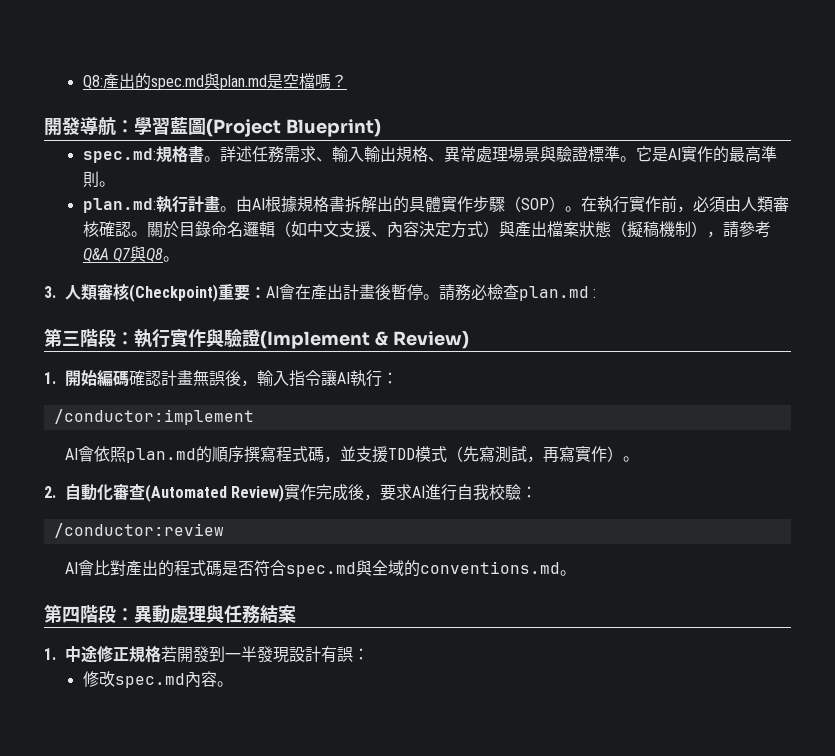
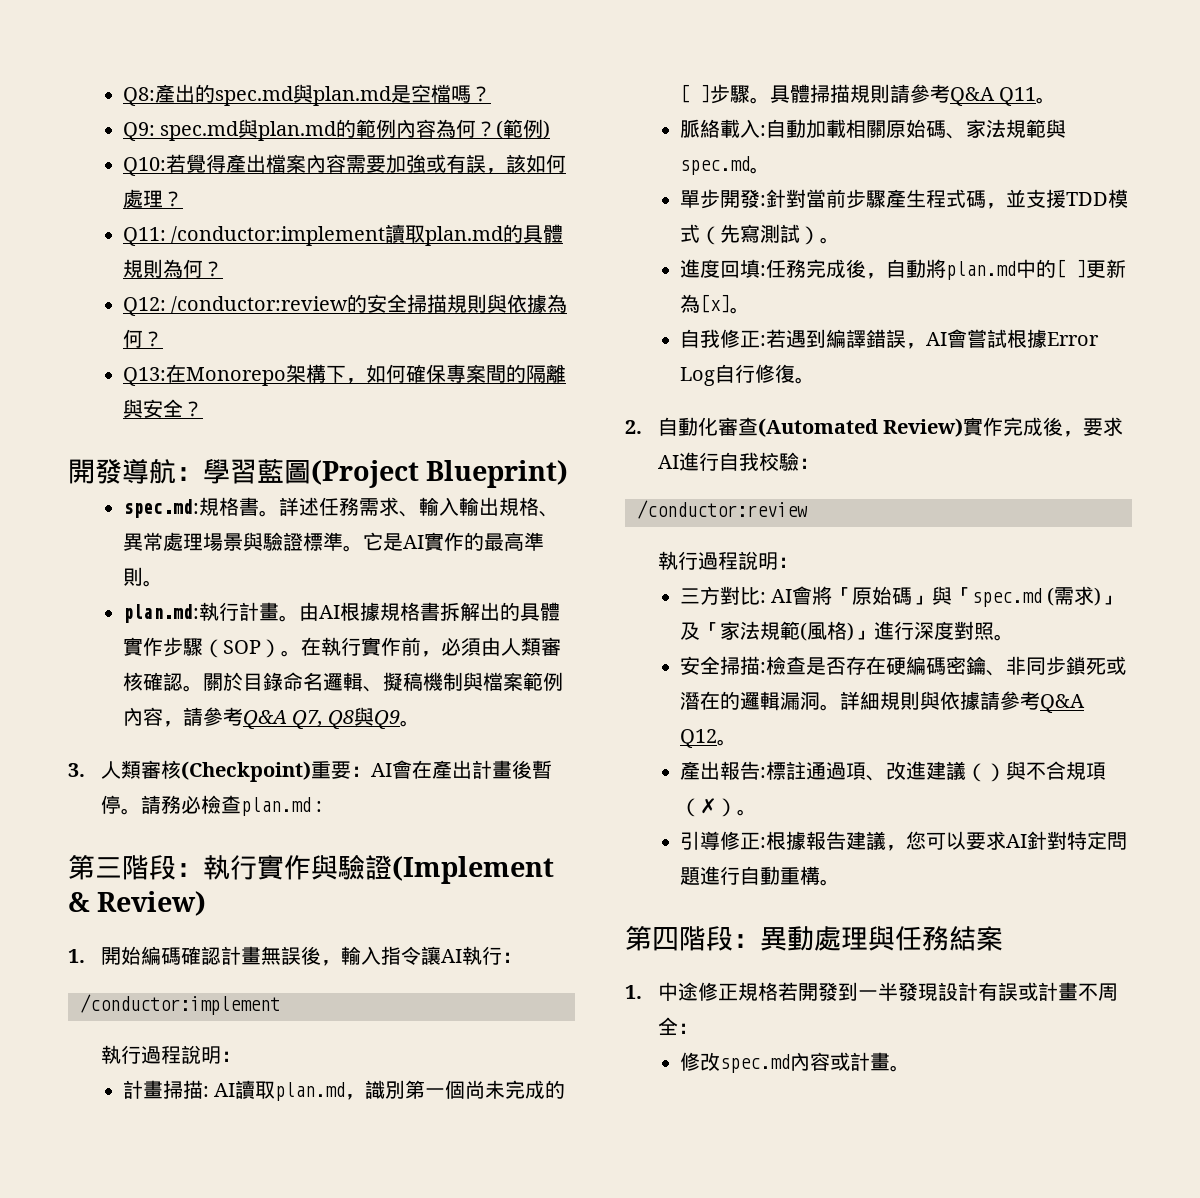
+ Q9: spec.md與plan.md的範例內容為何？(範例)
+ Q10:若覺得產出檔案內容需要加強或有誤，該如何處理？
+ Q11: /conductor:implement讀取plan.md的具體規則為何？
+ Q12: /conductor:review的安全掃描規則與依據為何？
+ Q13:在Monorepo架構下，如何確保專案間的隔離與安全？
- 關於目錄命名邏輯（如中文支援、內容決定方式）與產出檔案狀態（擬稿機制），請參考Q&A Q7與Q8。
+ 關於目錄命名邏輯、擬稿機制與檔案範例內容，請參考Q&A Q7, Q8與Q9。
  1.開始編碼確認計畫無誤後，輸入指令讓AI執行：
  /conductor:implement
- AI會依照plan.md的順序撰寫程式碼，並支援TDD模式（先寫測試，再寫實作）。
+ 執行過程說明：
+ 計畫掃描: AI讀取plan.md，識別第一個尚未完成的[ ]步驟。具體掃描規則請參考Q&A Q11。
+ 脈絡載入:自動加載相關原始碼、家法規範與spec.md。
+ 單步開發:針對當前步驟產生程式碼，並支援TDD模式（先寫測試）。
+ 進度回填:任務完成後，自動將plan.md中的[ ]更新為[x]。
+ 自我修正:若遇到編譯錯誤，AI會嘗試根據Error Log自行修復。
  2.自動化審查(Automated Review)實作完成後，要求AI進行自我校驗：
  /conductor:review
- AI會比對產出的程式碼是否符合spec.md與全域的conventions.md。
+ 執行過程說明：
+ 三方對比: AI會將「原始碼」與「spec.md (需求)」及「家法規範(風格)」進行深度對照。
+ 安全掃描:檢查是否存在硬編碼密鑰、非同步鎖死或潛在的邏輯漏洞。詳細規則與依據請參考Q&A Q12。
+ 產出報告:標註通過項、改進建議（）與不合規項（✗）。
+ 引導修正:根據報告建議，您可以要求AI針對特定問題進行自動重構。
- 1.中途修正規格若開發到一半發現設計有誤：
+ 1.中途修正規格若開發到一半發現設計有誤或計畫不周全：
- 修改spec.md內容。
+ 修改spec.md內容或計畫。

